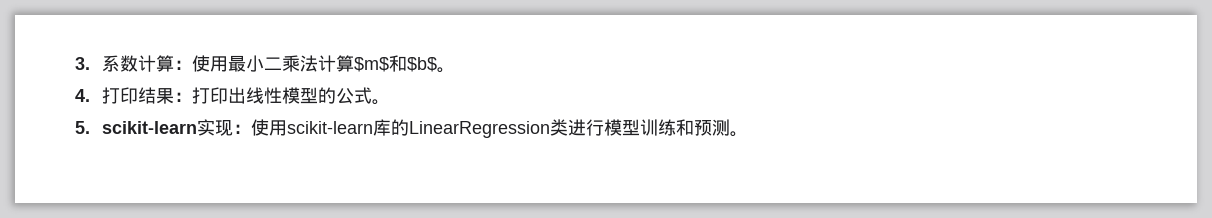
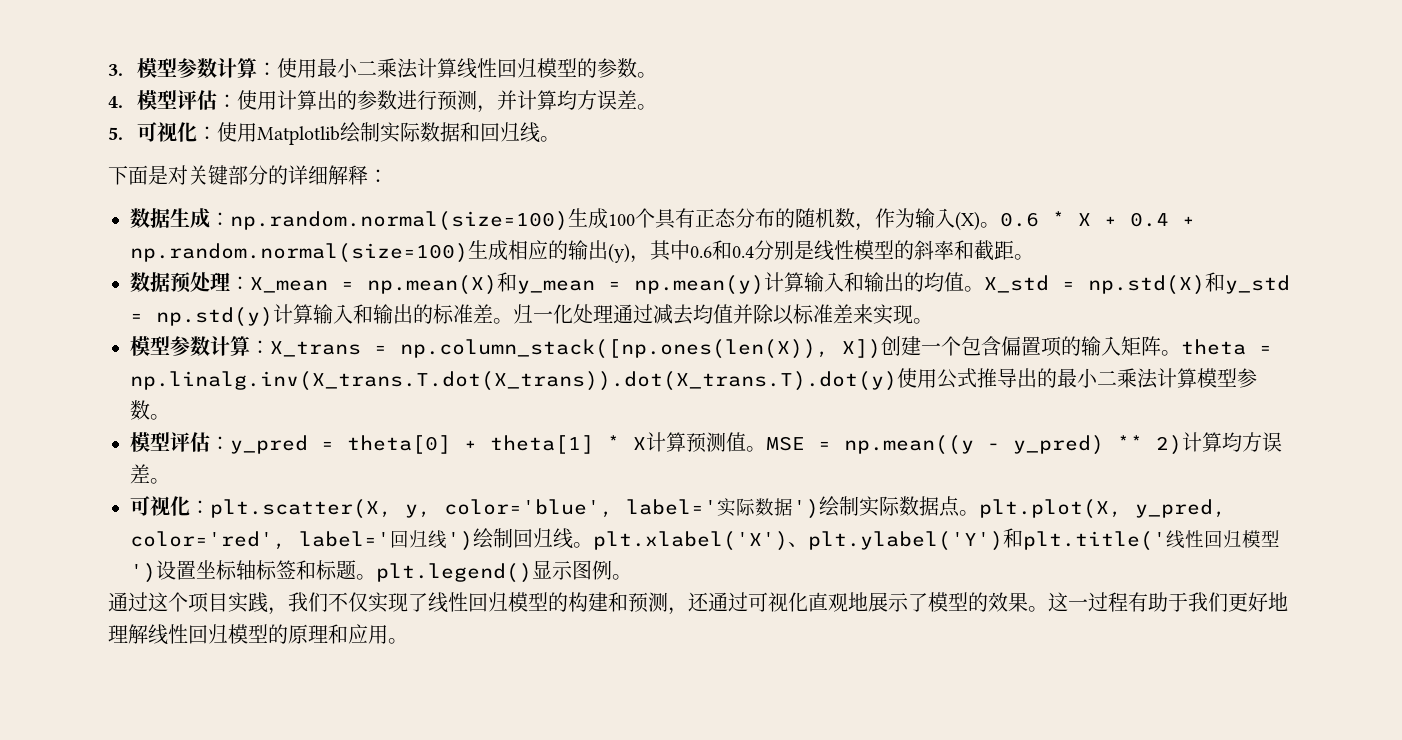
- 3.系数计算：使用最小二乘法计算$m$和$b$。
- 4.打印结果：打印出线性模型的公式。
- 5. scikit-learn实现：使用scikit-learn库的LinearRegression类进行模型训练和预测。
+ 3.模型参数计算：使用最小二乘法计算线性回归模型的参数。
+ 4.模型评估：使用计算出的参数进行预测，并计算均方误差。
+ 5.可视化：使用Matplotlib绘制实际数据和回归线。
+ 下面是对关键部分的详细解释：
+ 数据生成：np.random.normal(size=100)生成100个具有正态分布的随机数，作为输入(X)。0.6 * X + 0.4 + np.random.normal(size=100)生成相应的输出(y)，其中0.6和0.4分别是线性模型的斜率和截距。
+ 数据预处理：X_mean = np.mean(X)和y_mean = np.mean(y)计算输入和输出的均值。X_std = np.std(X)和y_std = np.std(y)计算输入和输出的标准差。归一化处理通过减去均值并除以标准差来实现。
+ 模型参数计算：X_trans = np.column_stack([np.ones(len(X)), X])创建一个包含偏置项的输入矩阵。theta = np.linalg.inv(X_trans.T.dot(X_trans)).dot(X_trans.T).dot(y)使用公式推导出的最小二乘法计算模型参数。
+ 模型评估：y_pred = theta[0] + theta[1] * X计算预测值。MSE = np.mean((y - y_pred) ** 2)计算均方误差。
+ 可视化：plt.scatter(X, y, color='blue', label='实际数据')绘制实际数据点。plt.plot(X, y_pred, color='red', label='回归线')绘制回归线。plt.xlabel('X')、plt.ylabel('Y')和plt.title('线性回归模型')设置坐标轴标签和标题。plt.legend()显示图例。
+ 通过这个项目实践，我们不仅实现了线性回归模型的构建和预测，还通过可视化直观地展示了模型的效果。这一过程有助于我们更好地理解线性回归模型的原理和应用。

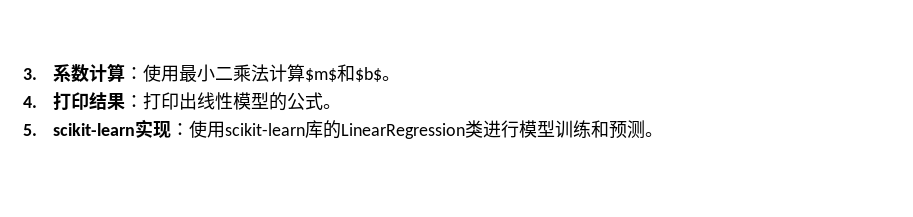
- 3.模型参数计算：使用最小二乘法计算线性回归模型的参数。
- 4.模型评估：使用计算出的参数进行预测，并计算均方误差。
- 5.可视化：使用Matplotlib绘制实际数据和回归线。
- 下面是对关键部分的详细解释：
- 数据生成：np.random.normal(size=100)生成100个具有正态分布的随机数，作为输入(X)。0.6 * X + 0.4 + np.random.normal(size=100)生成相应的输出(y)，其中0.6和0.4分别是线性模型的斜率和截距。
- 数据预处理：X_mean = np.mean(X)和y_mean = np.mean(y)计算输入和输出的均值。X_std = np.std(X)和y_std = np.std(y)计算输入和输出的标准差。归一化处理通过减去均值并除以标准差来实现。
- 模型参数计算：X_trans = np.column_stack([np.ones(len(X)), X])创建一个包含偏置项的输入矩阵。theta = np.linalg.inv(X_trans.T.dot(X_trans)).dot(X_trans.T).dot(y)使用公式推导出的最小二乘法计算模型参数。
- 模型评估：y_pred = theta[0] + theta[1] * X计算预测值。MSE = np.mean((y - y_pred) ** 2)计算均方误差。
- 可视化：plt.scatter(X, y, color='blue', label='实际数据')绘制实际数据点。plt.plot(X, y_pred, color='red', label='回归线')绘制回归线。plt.xlabel('X')、plt.ylabel('Y')和plt.title('线性回归模型')设置坐标轴标签和标题。plt.legend()显示图例。
- 通过这个项目实践，我们不仅实现了线性回归模型的构建和预测，还通过可视化直观地展示了模型的效果。这一过程有助于我们更好地理解线性回归模型的原理和应用。
+ 3.系数计算：使用最小二乘法计算$m$和$b$。
+ 4.打印结果：打印出线性模型的公式。
+ 5. scikit-learn实现：使用scikit-learn库的LinearRegression类进行模型训练和预测。

